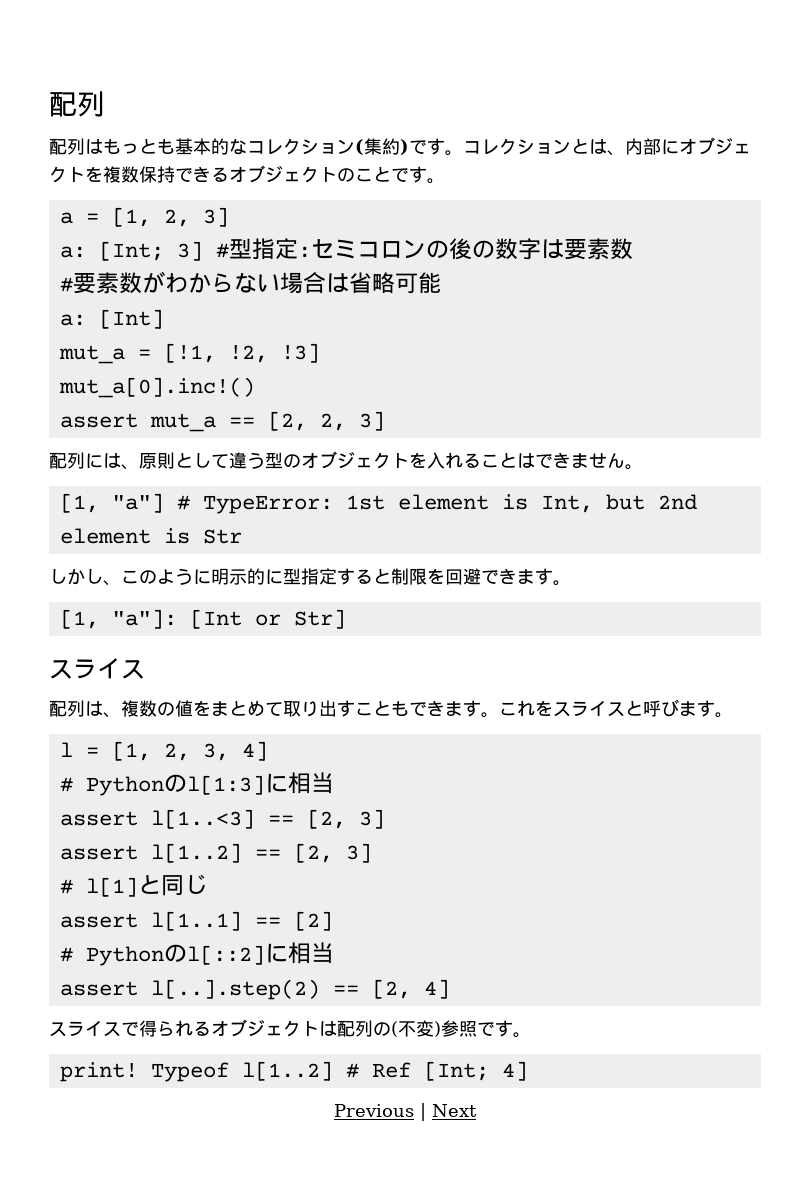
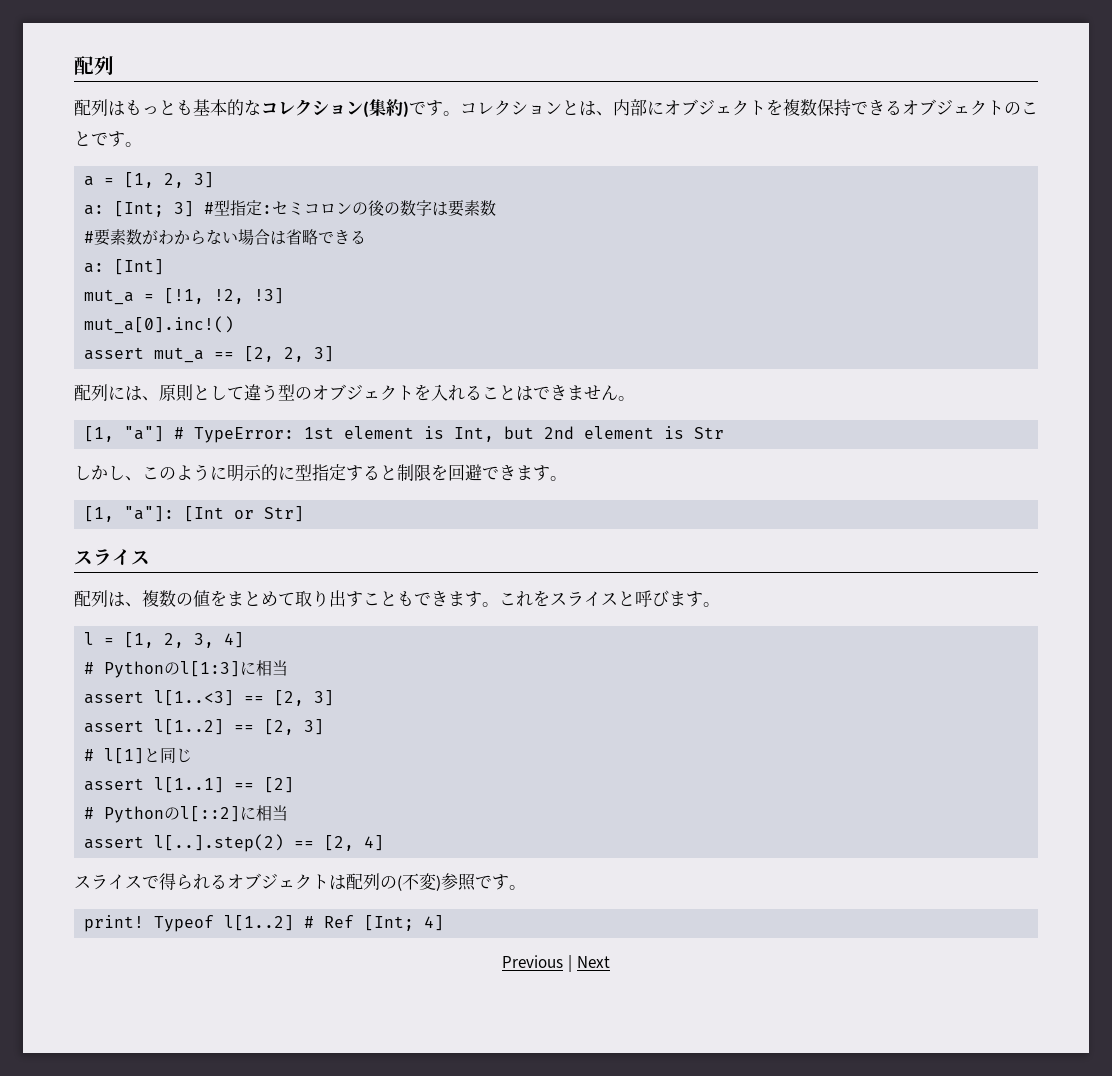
- #要素数がわからない場合は省略可能
+ #要素数がわからない場合は省略できる

